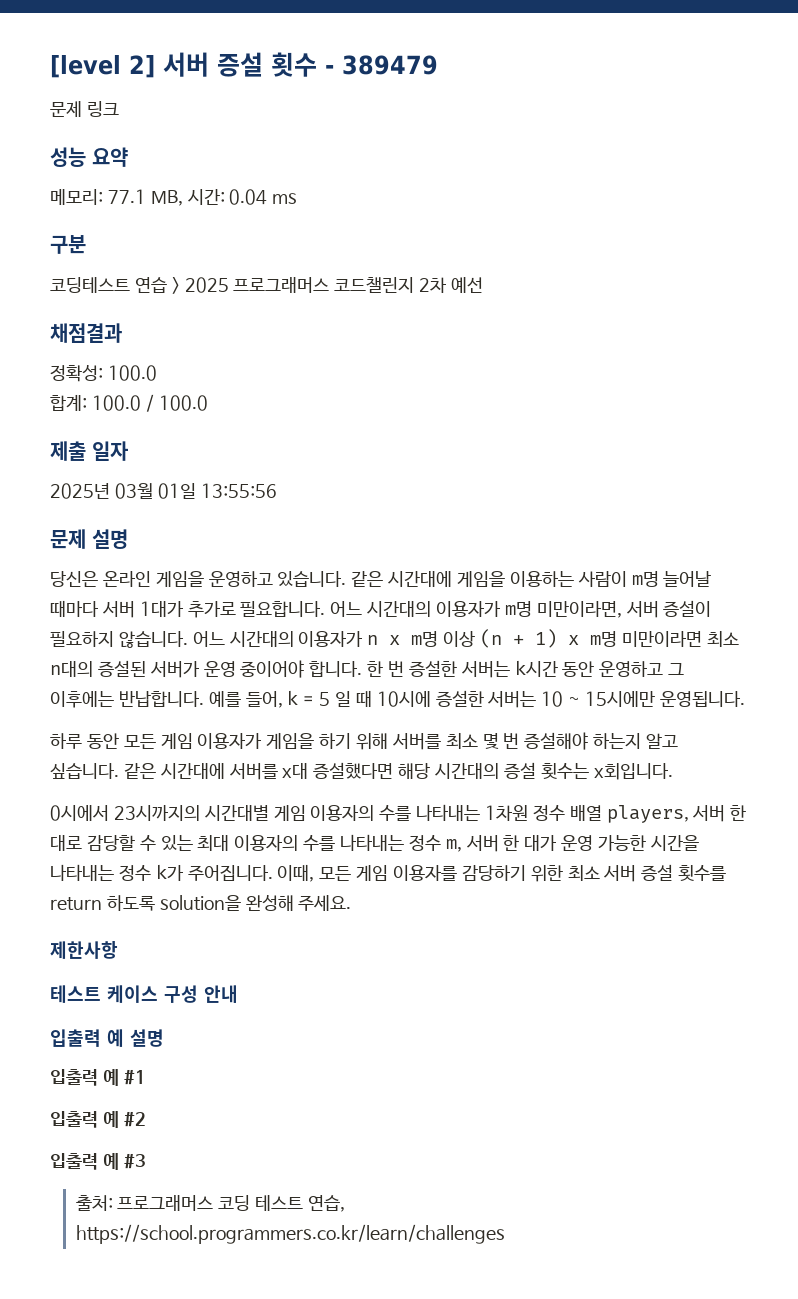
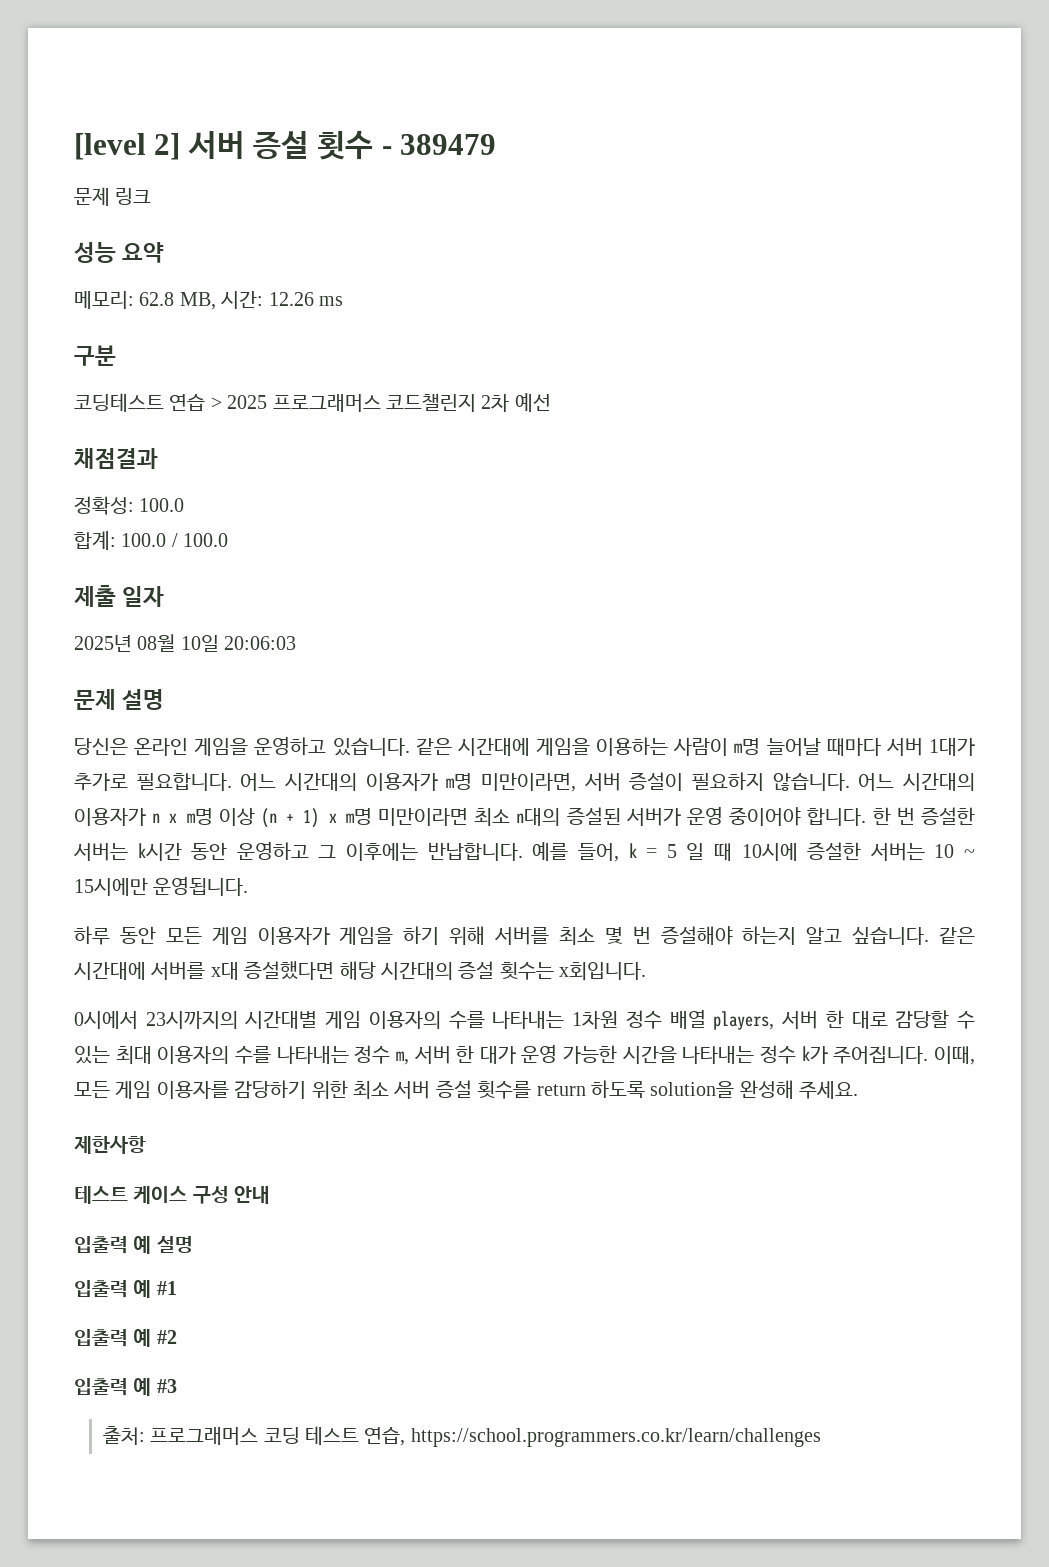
- 메모리: 77.1 MB, 시간: 0.04 ms
+ 메모리: 62.8 MB, 시간: 12.26 ms
- 2025년 03월 01일 13:55:56
+ 2025년 08월 10일 20:06:03

